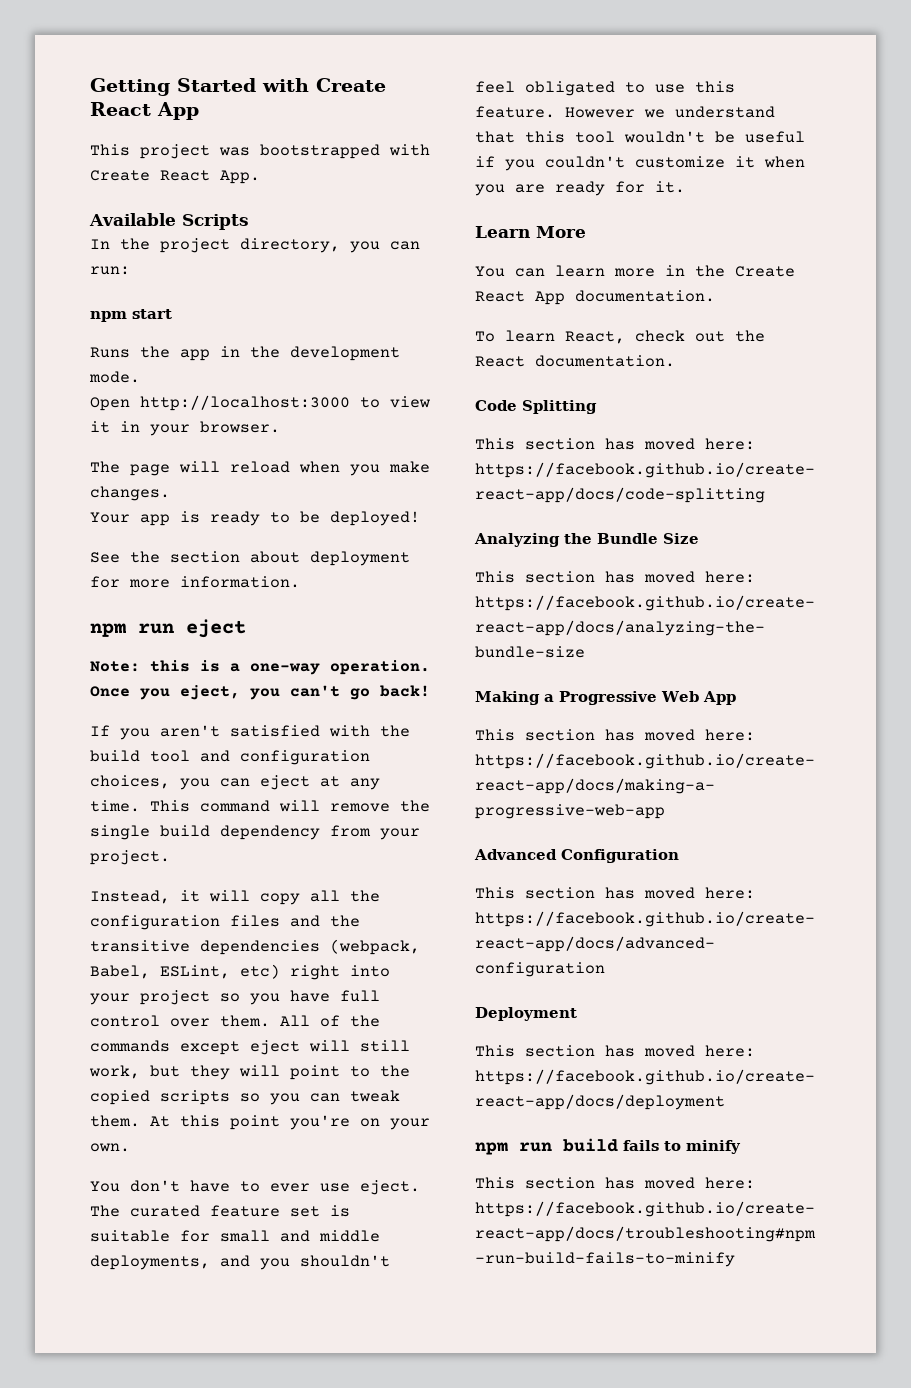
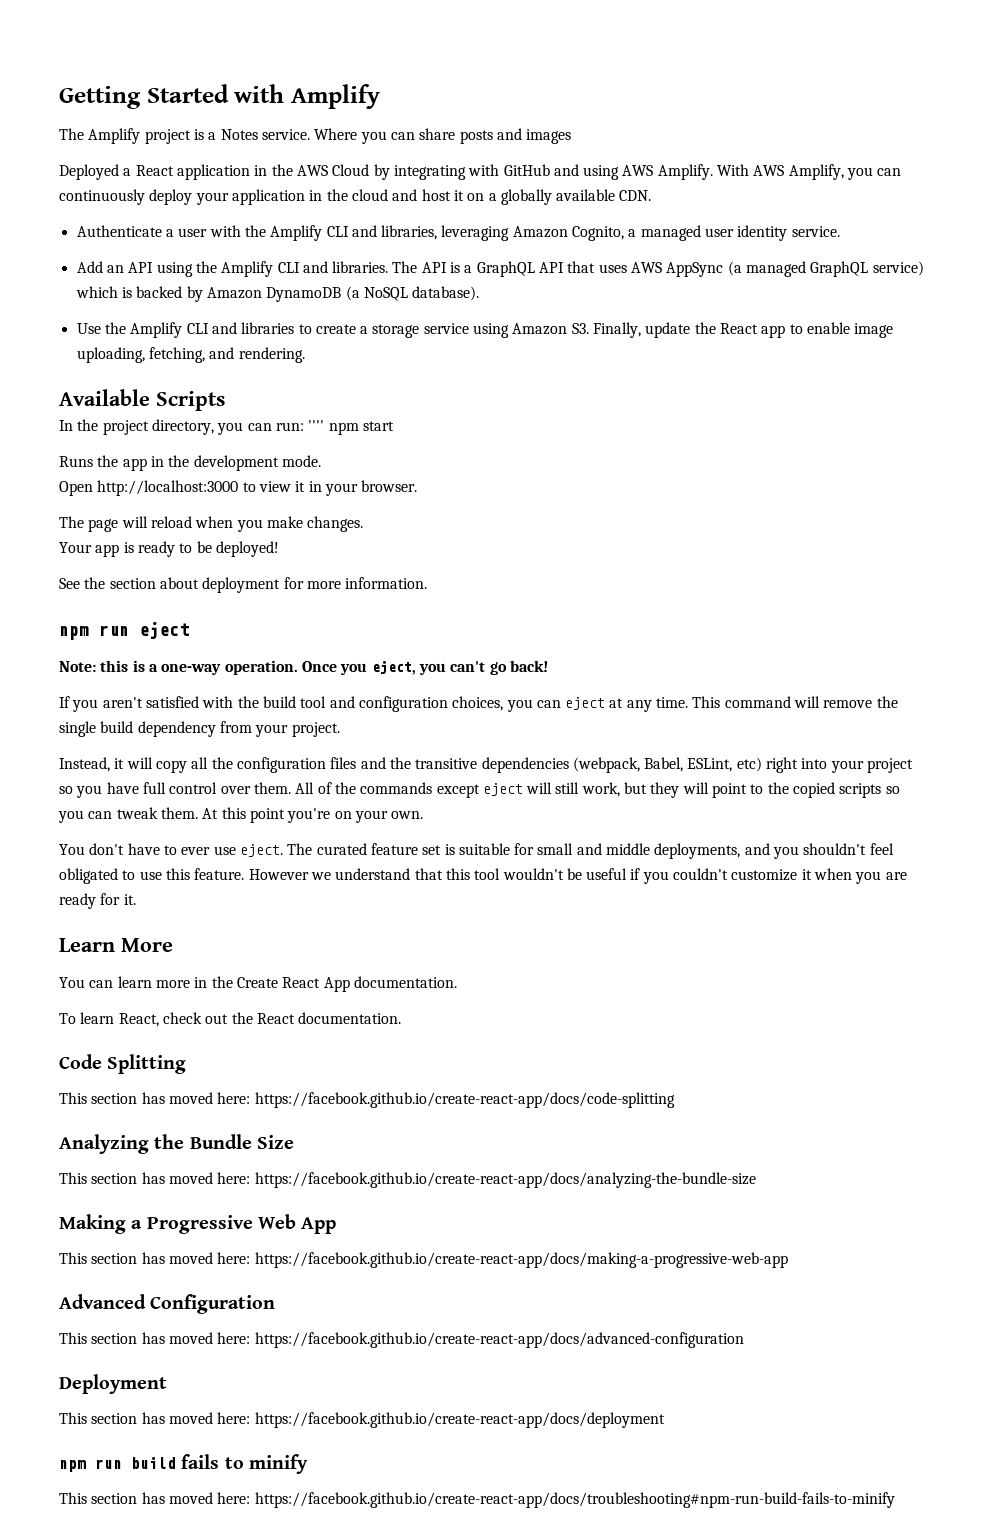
- Getting Started with Create React App
- This project was bootstrapped with Create React App.
+ Getting Started with Amplify
+ The Amplify project is a Notes service. Where you can share posts and images
+ Deployed a React application in the AWS Cloud by integrating with GitHub and using AWS Amplify. With AWS Amplify, you can continuously deploy your application in the cloud and host it on a globally available CDN.
+ Authenticate a user with the Amplify CLI and libraries, leveraging Amazon Cognito, a managed user identity service.
+ Add an API using the Amplify CLI and libraries. The API is a GraphQL API that uses AWS AppSync (a managed GraphQL service) which is backed by Amazon DynamoDB (a NoSQL database).
+ Use the Amplify CLI and libraries to create a storage service using Amazon S3. Finally, update the React app to enable image uploading, fetching, and rendering.
- In the project directory, you can run:
- npm start
+ In the project directory, you can run: '''' npm start

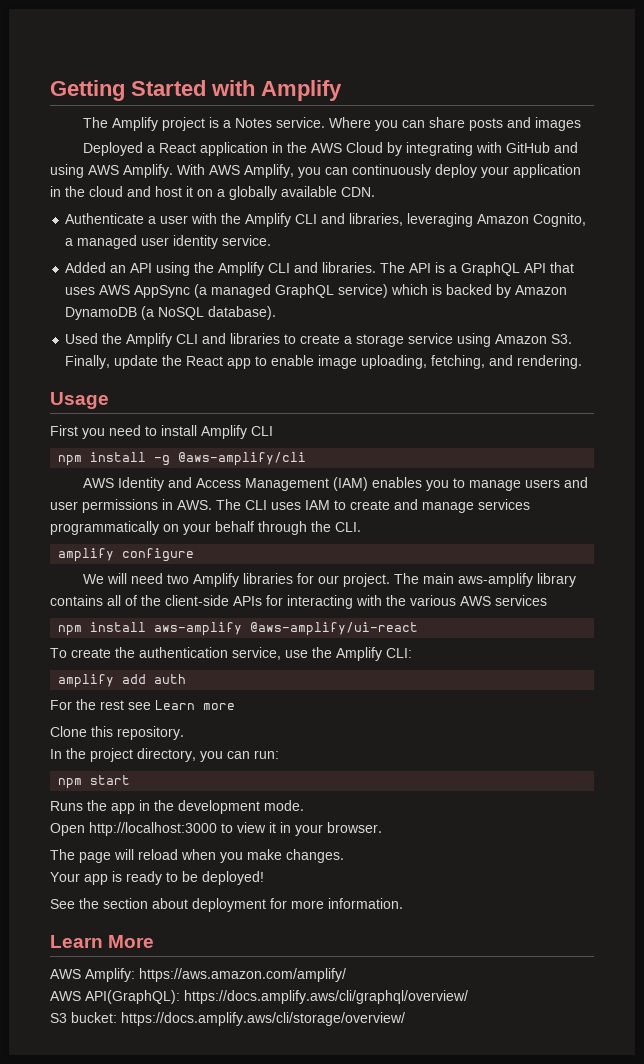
- Add an API using the Amplify CLI and libraries.
+ Added an API using the Amplify CLI and libraries.
- Use the Amplify CLI and libraries to create a storage service using Amazon S3. Finally, update the React app to enable image uploading, fetching, and rendering.
+ Used the Amplify CLI and libraries to create a storage service using Amazon S3. Finally, update the React app to enable image uploading, fetching, and rendering.
- Available Scripts
+ Usage
+ First you need to install Amplify CLI
+ npm install -g @aws-amplify/cli
+ AWS Identity and Access Management (IAM) enables you to manage users and user permissions in AWS. The CLI uses IAM to create and manage services programmatically on your behalf through the CLI.
+ amplify configure
+ We will need two Amplify libraries for our project. The main aws-amplify library contains all of the client-side APIs for interacting with the various AWS services
+ npm install aws-amplify @aws-amplify/ui-react
+ To create the authentication service, use the Amplify CLI:
+ amplify add auth
+ For the rest see Learn more
+ Clone this repository.
- In the project directory, you can run: '''' npm start
+ In the project directory, you can run:
+ npm start
- npm run eject
- Note: this is a one-way operation. Once you eject, you can't go back!
- If you aren't satisfied with the build tool and configuration choices, you can eject at any time. This command will remove the single build dependency from your project.
- Instead, it will copy all the configuration files and the transitive dependencies (webpack, Babel, ESLint, etc) right into your project so you have full control over them. All of the commands except eject will still work, but they will point to the copied scripts so you can tweak them. At this point you're on your own.
- You don't have to ever use eject. The curated feature set is suitable for small and middle deployments, and you shouldn't feel obligated to use this feature. However we understand that this tool wouldn't be useful if you couldn't customize it when you are ready for it.
  Learn More
- You can learn more in the Create React App documentation.
- To learn React, check out the React documentation.
- Code Splitting
- This section has moved here: https://facebook.github.io/create-react-app/docs/code-splitting
- Analyzing the Bundle Size
- This section has moved here: https://facebook.github.io/create-react-app/docs/analyzing-the-bundle-size
- Making a Progressive Web App
- This section has moved here: https://facebook.github.io/create-react-app/docs/making-a-progressive-web-app
- Advanced Configuration
- This section has moved here: https://facebook.github.io/create-react-app/docs/advanced-configuration
- Deployment
- This section has moved here: https://facebook.github.io/create-react-app/docs/deployment
- npm run build fails to minify
- This section has moved here: https://facebook.github.io/create-react-app/docs/troubleshooting#npm-run-build-fails-to-minify
+ AWS Amplify: https://aws.amazon.com/amplify/
+ AWS API(GraphQL): https://docs.amplify.aws/cli/graphql/overview/
+ S3 bucket: https://docs.amplify.aws/cli/storage/overview/

